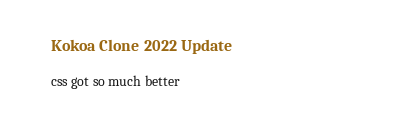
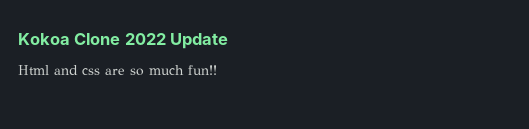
- css got so much better
+ Html and css are so much fun!!

